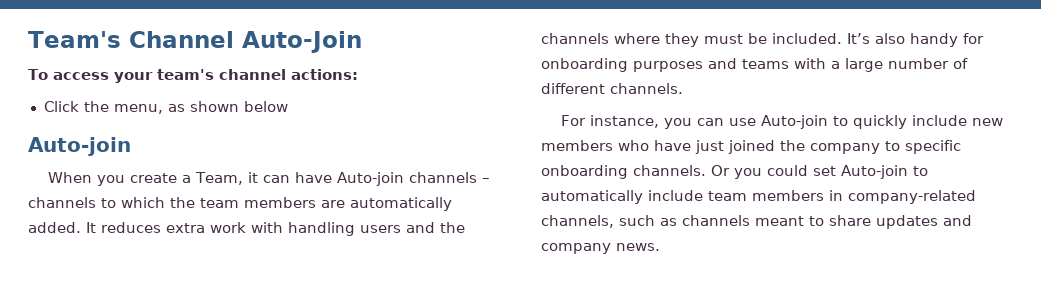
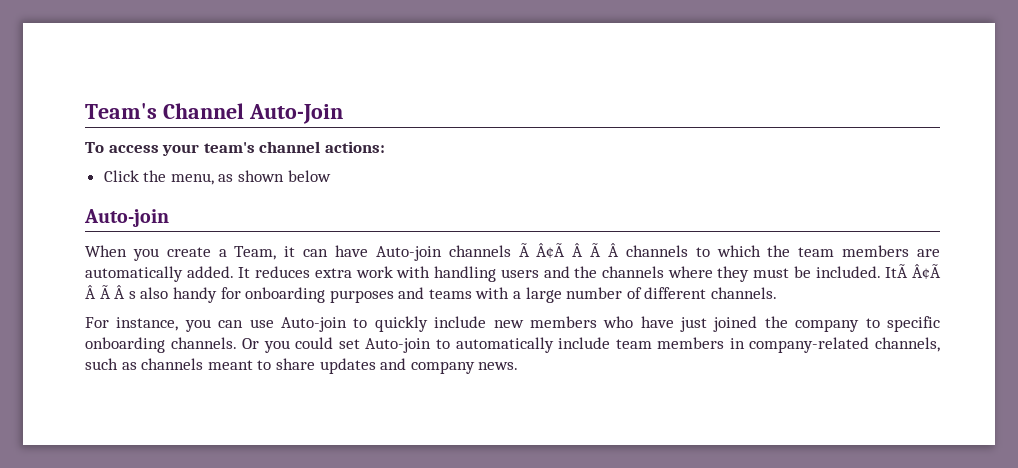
- When you create a Team, it can have Auto-join channels – channels to which the team members are automatically added.
+ When you create a Team, it can have Auto-join channels Ã Â¢Ã Â Ã Â channels to which the team members are automatically added.
- It’s also handy for onboarding purposes and teams with a large number of different channels.
+ ItÃ Â¢Ã Â Ã Â s also handy for onboarding purposes and teams with a large number of different channels.

